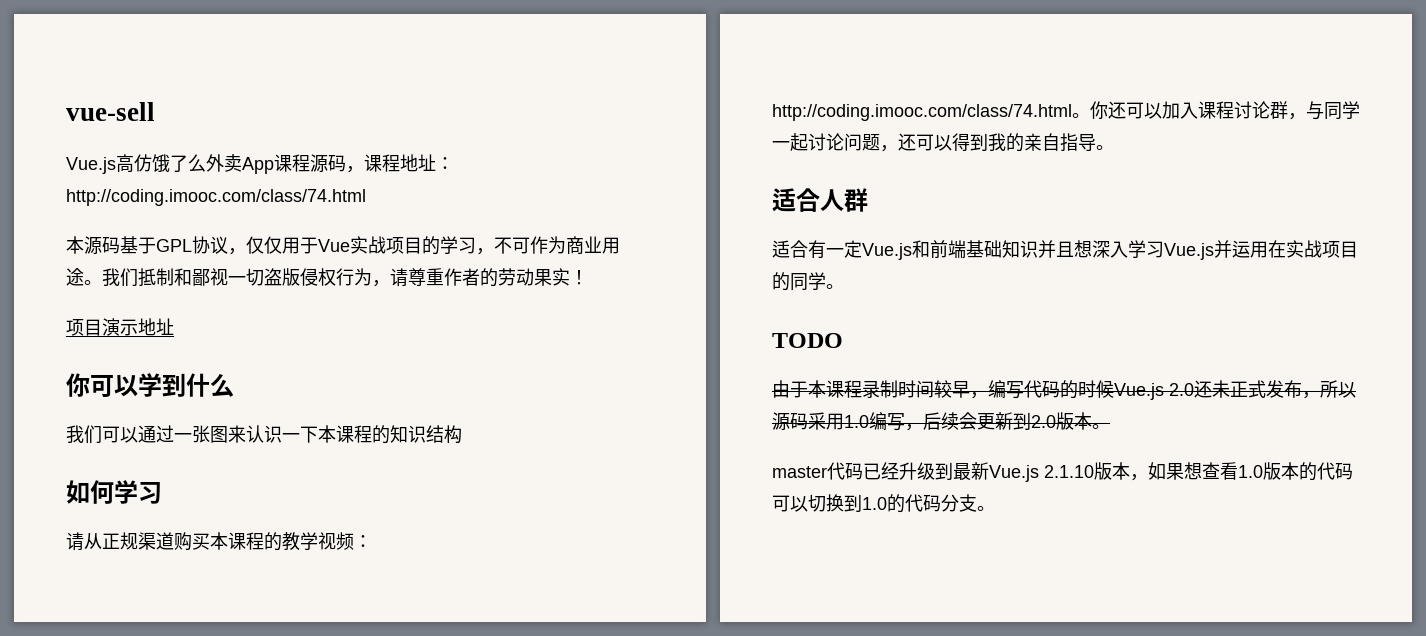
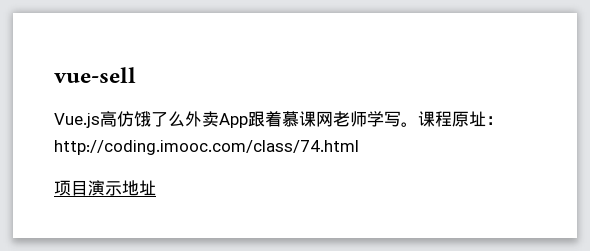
- Vue.js高仿饿了么外卖App课程源码，课程地址：http://coding.imooc.com/class/74.html
- 本源码基于GPL协议，仅仅用于Vue实战项目的学习，不可作为商业用途。我们抵制和鄙视一切盗版侵权行为，请尊重作者的劳动果实！
+ Vue.js高仿饿了么外卖App跟着慕课网老师学写。课程原址：http://coding.imooc.com/class/74.html
  项目演示地址
- 你可以学到什么
- 我们可以通过一张图来认识一下本课程的知识结构
- 如何学习
- 请从正规渠道购买本课程的教学视频：http://coding.imooc.com/class/74.html。你还可以加入课程讨论群，与同学一起讨论问题，还可以得到我的亲自指导。
- 适合人群
- 适合有一定Vue.js和前端基础知识并且想深入学习Vue.js并运用在实战项目的同学。
- TODO
- 由于本课程录制时间较早，编写代码的时候Vue.js 2.0还未正式发布，所以源码采用1.0编写，后续会更新到2.0版本。
- master代码已经升级到最新Vue.js 2.1.10版本，如果想查看1.0版本的代码可以切换到1.0的代码分支。

